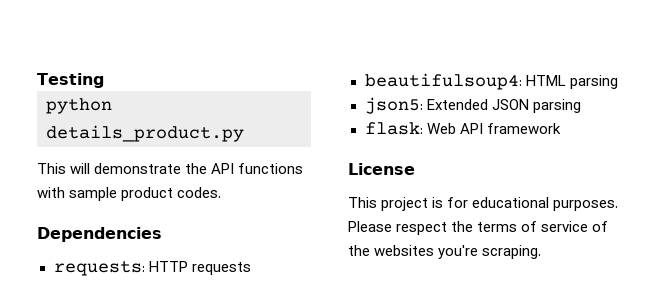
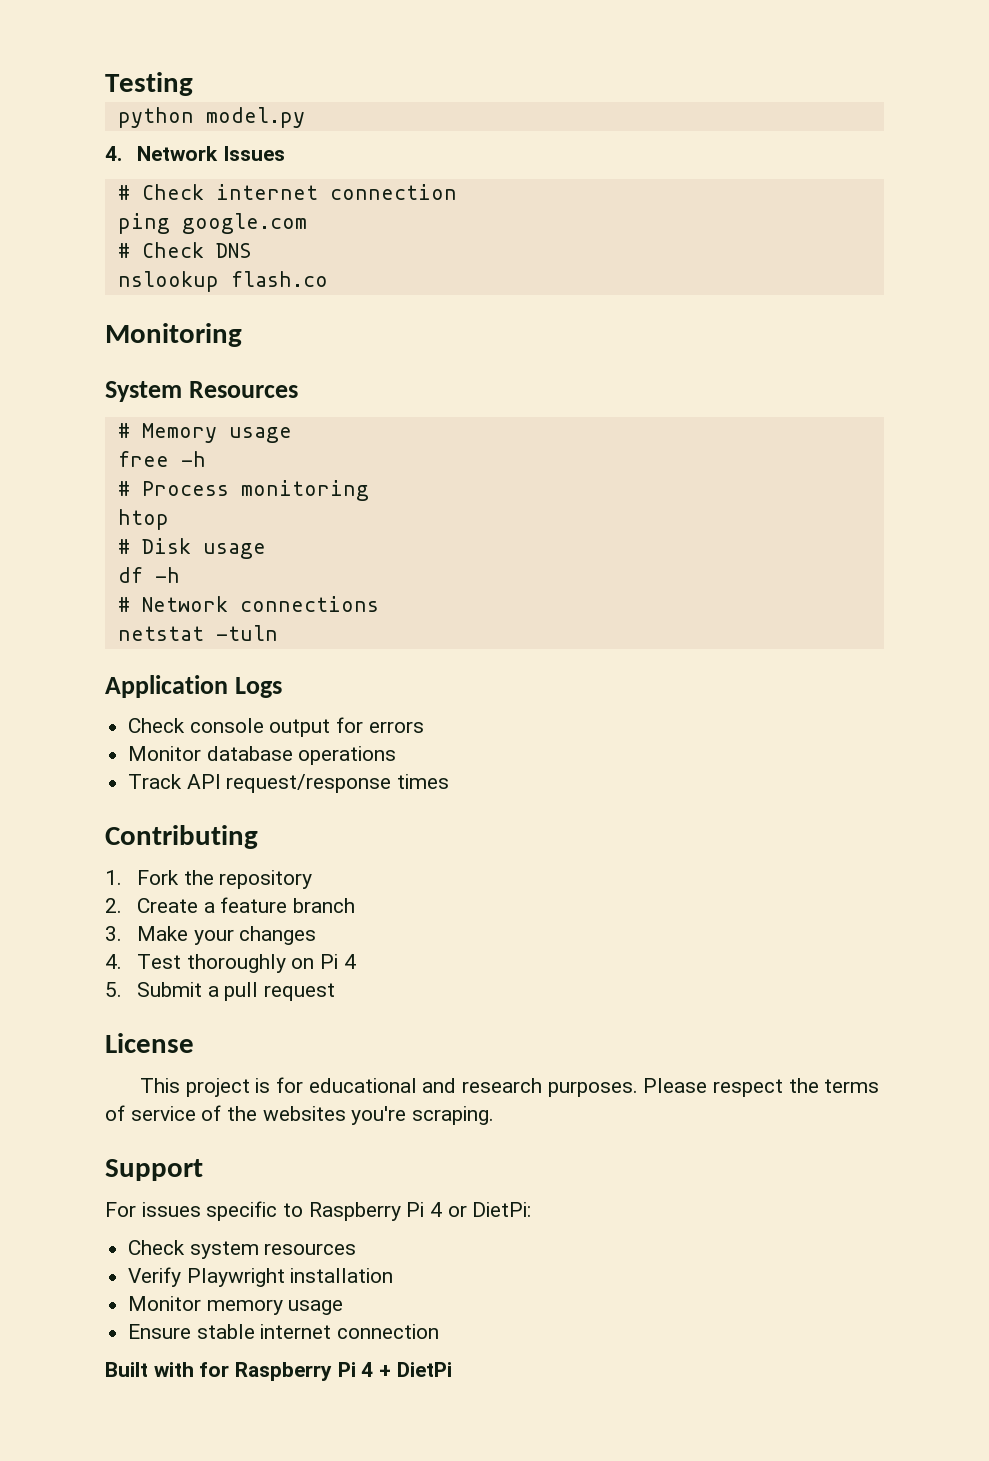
- python details_product.py
- This will demonstrate the API functions with sample product codes.
- Dependencies
- requests: HTTP requests
- beautifulsoup4: HTML parsing
- json5: Extended JSON parsing
- flask: Web API framework
+ python model.py
+ 4. Network Issues
+ # Check internet connection
+ ping google.com
+ # Check DNS
+ nslookup flash.co
+ Monitoring
+ System Resources
+ # Memory usage
+ free -h
+ # Process monitoring
+ htop
+ # Disk usage
+ df -h
+ # Network connections
+ netstat -tuln
+ Application Logs
+ Check console output for errors
+ Monitor database operations
+ Track API request/response times
+ Contributing
+ 1. Fork the repository
+ 2. Create a feature branch
+ 3. Make your changes
+ 4. Test thoroughly on Pi 4
+ 5. Submit a pull request
- This project is for educational purposes.
+ This project is for educational and research purposes.
+ Support
+ For issues specific to Raspberry Pi 4 or DietPi:
+ Check system resources
+ Verify Playwright installation
+ Monitor memory usage
+ Ensure stable internet connection
+ Built with for Raspberry Pi 4 + DietPi

